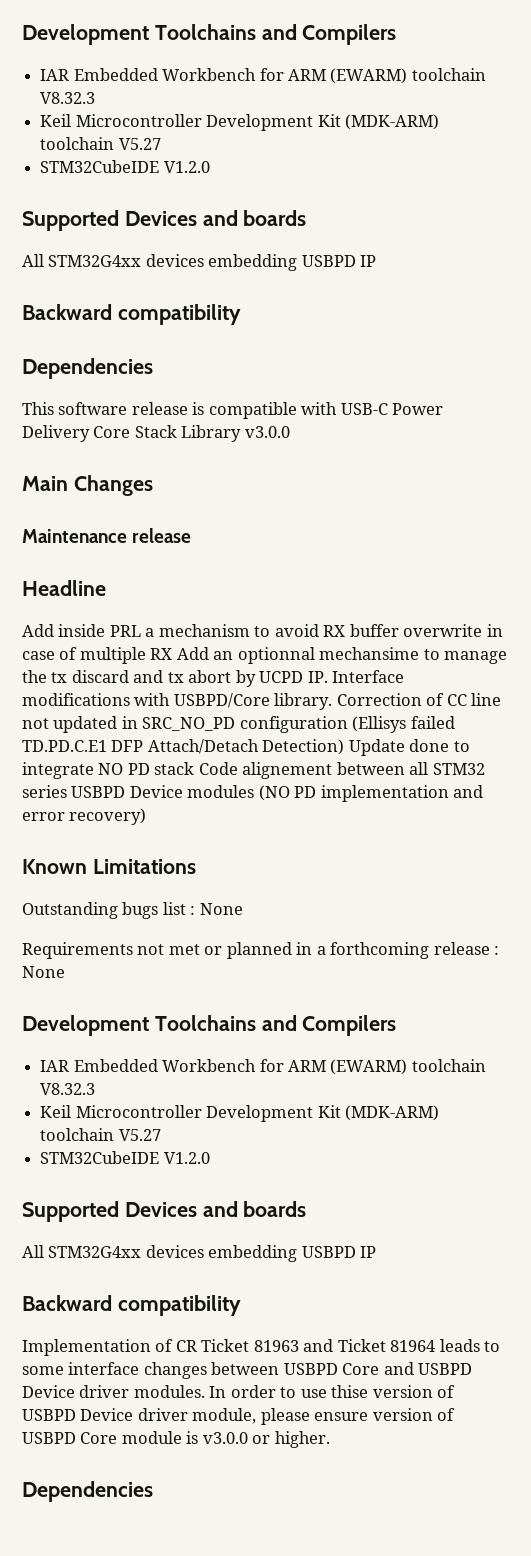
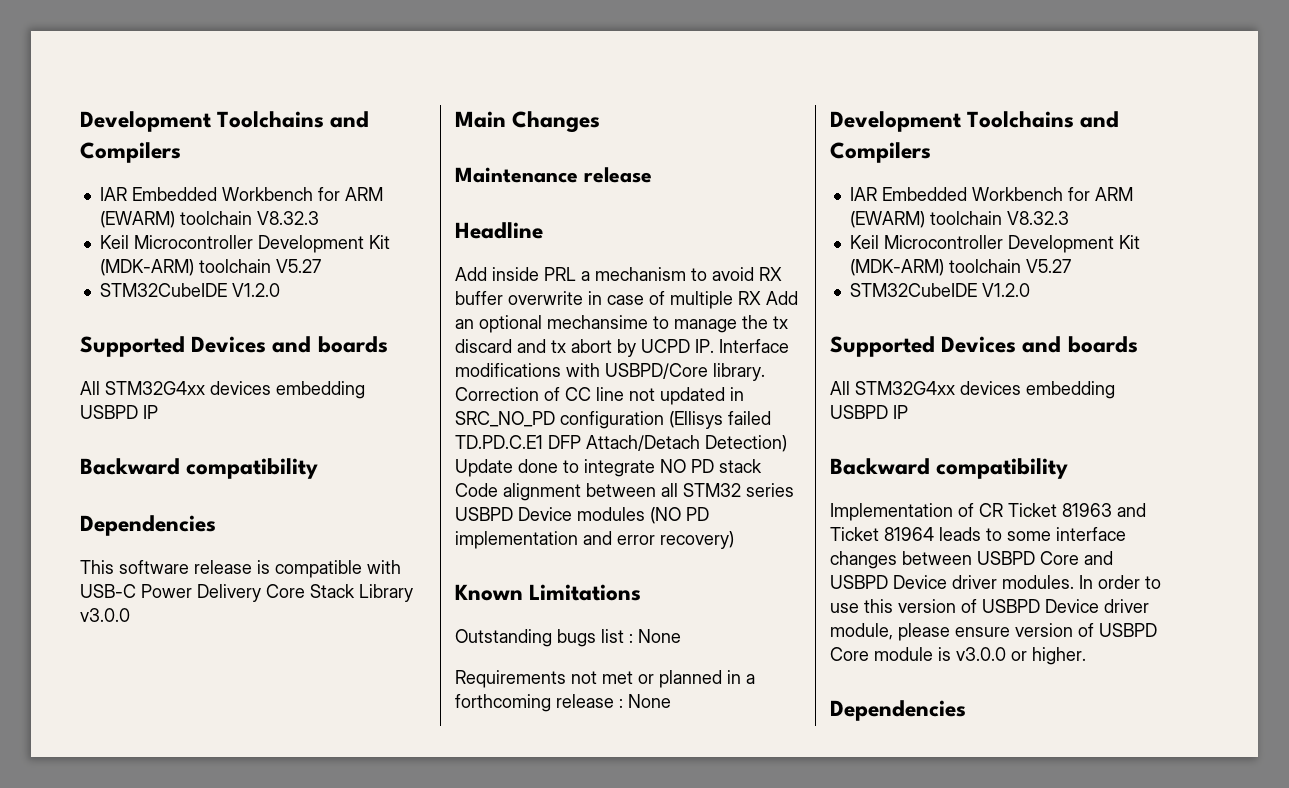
- Add inside PRL a mechanism to avoid RX buffer overwrite in case of multiple RX Add an optionnal mechansime to manage the tx discard and tx abort by UCPD IP. Interface modifications with USBPD/Core library.
+ Add inside PRL a mechanism to avoid RX buffer overwrite in case of multiple RX Add an optional mechansime to manage the tx discard and tx abort by UCPD IP. Interface modifications with USBPD/Core library.
- Correction of CC line not updated in SRC_NO_PD configuration (Ellisys failed TD.PD.C.E1 DFP Attach/Detach Detection) Update done to integrate NO PD stack Code alignement between all STM32 series USBPD Device modules (NO PD implementation and error recovery)
+ Correction of CC line not updated in SRC_NO_PD configuration (Ellisys failed TD.PD.C.E1 DFP Attach/Detach Detection) Update done to integrate NO PD stack Code alignment between all STM32 series USBPD Device modules (NO PD implementation and error recovery)
- In order to use thise version of USBPD Device driver module, please ensure version of USBPD Core module is v3.0.0 or higher.
+ In order to use this version of USBPD Device driver module, please ensure version of USBPD Core module is v3.0.0 or higher.

